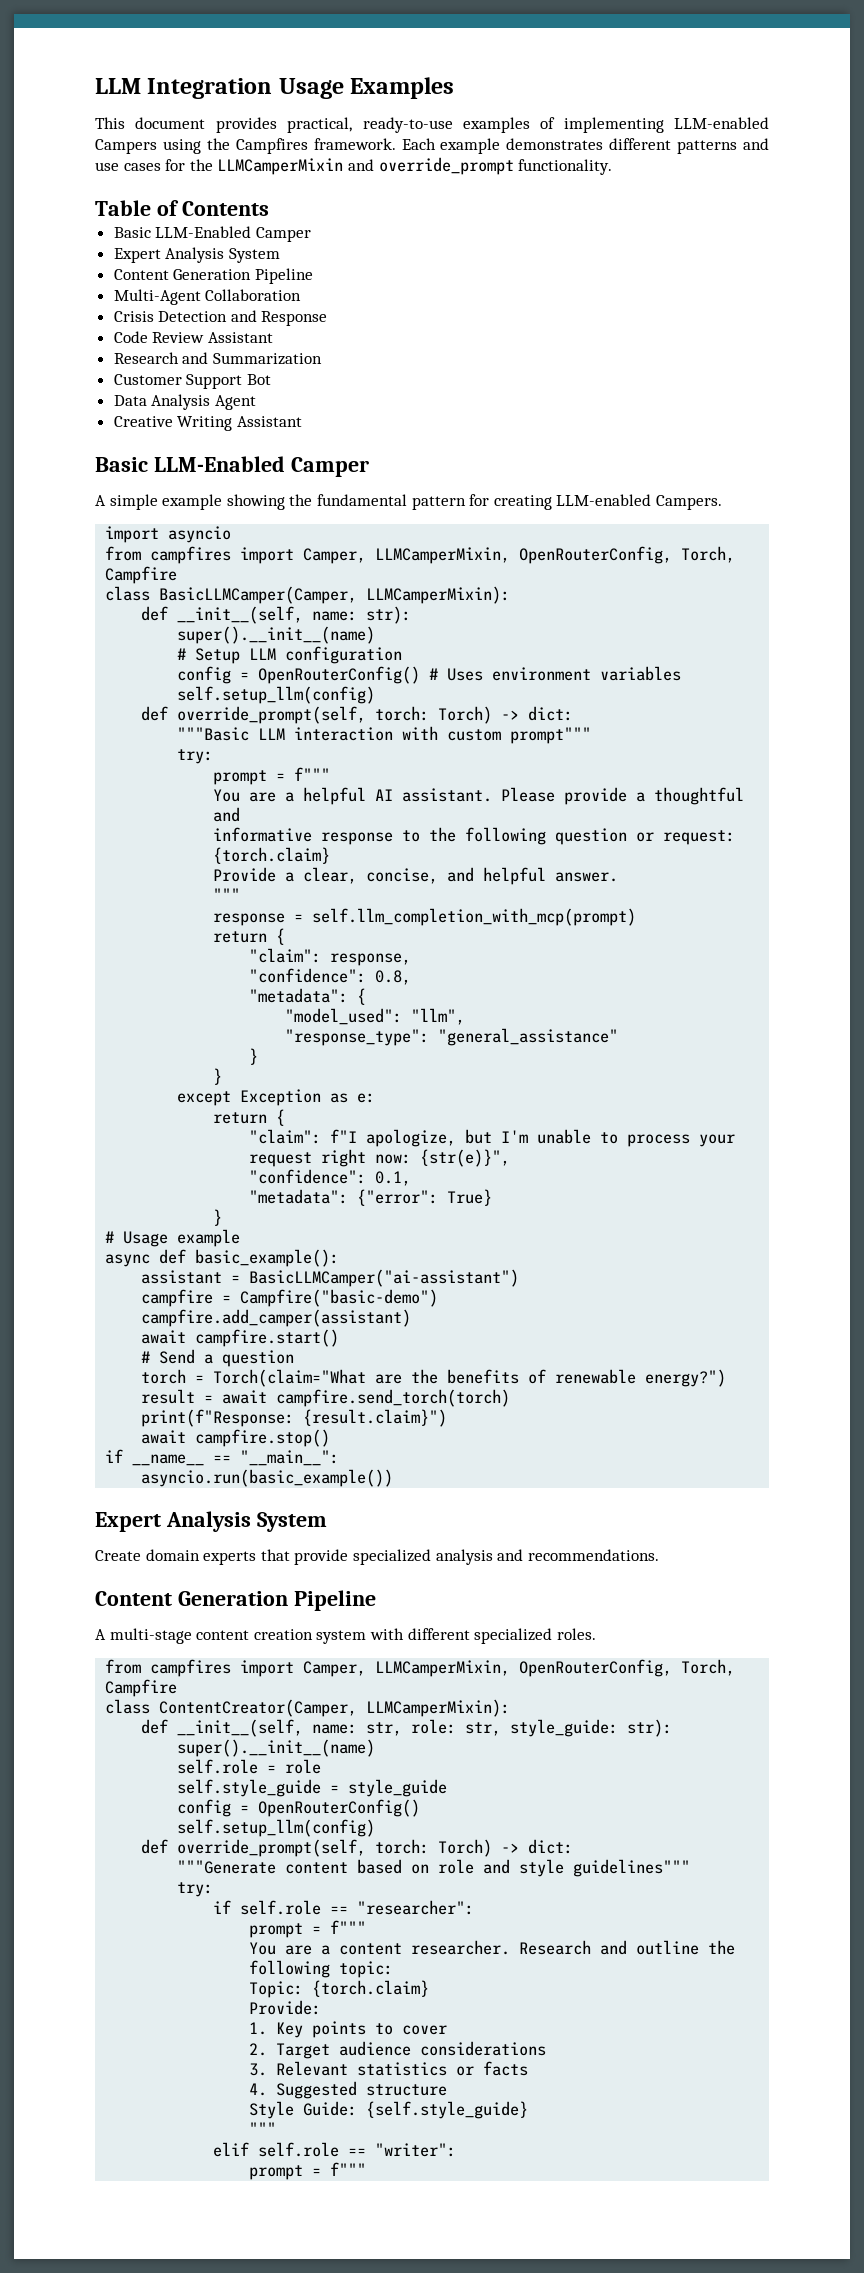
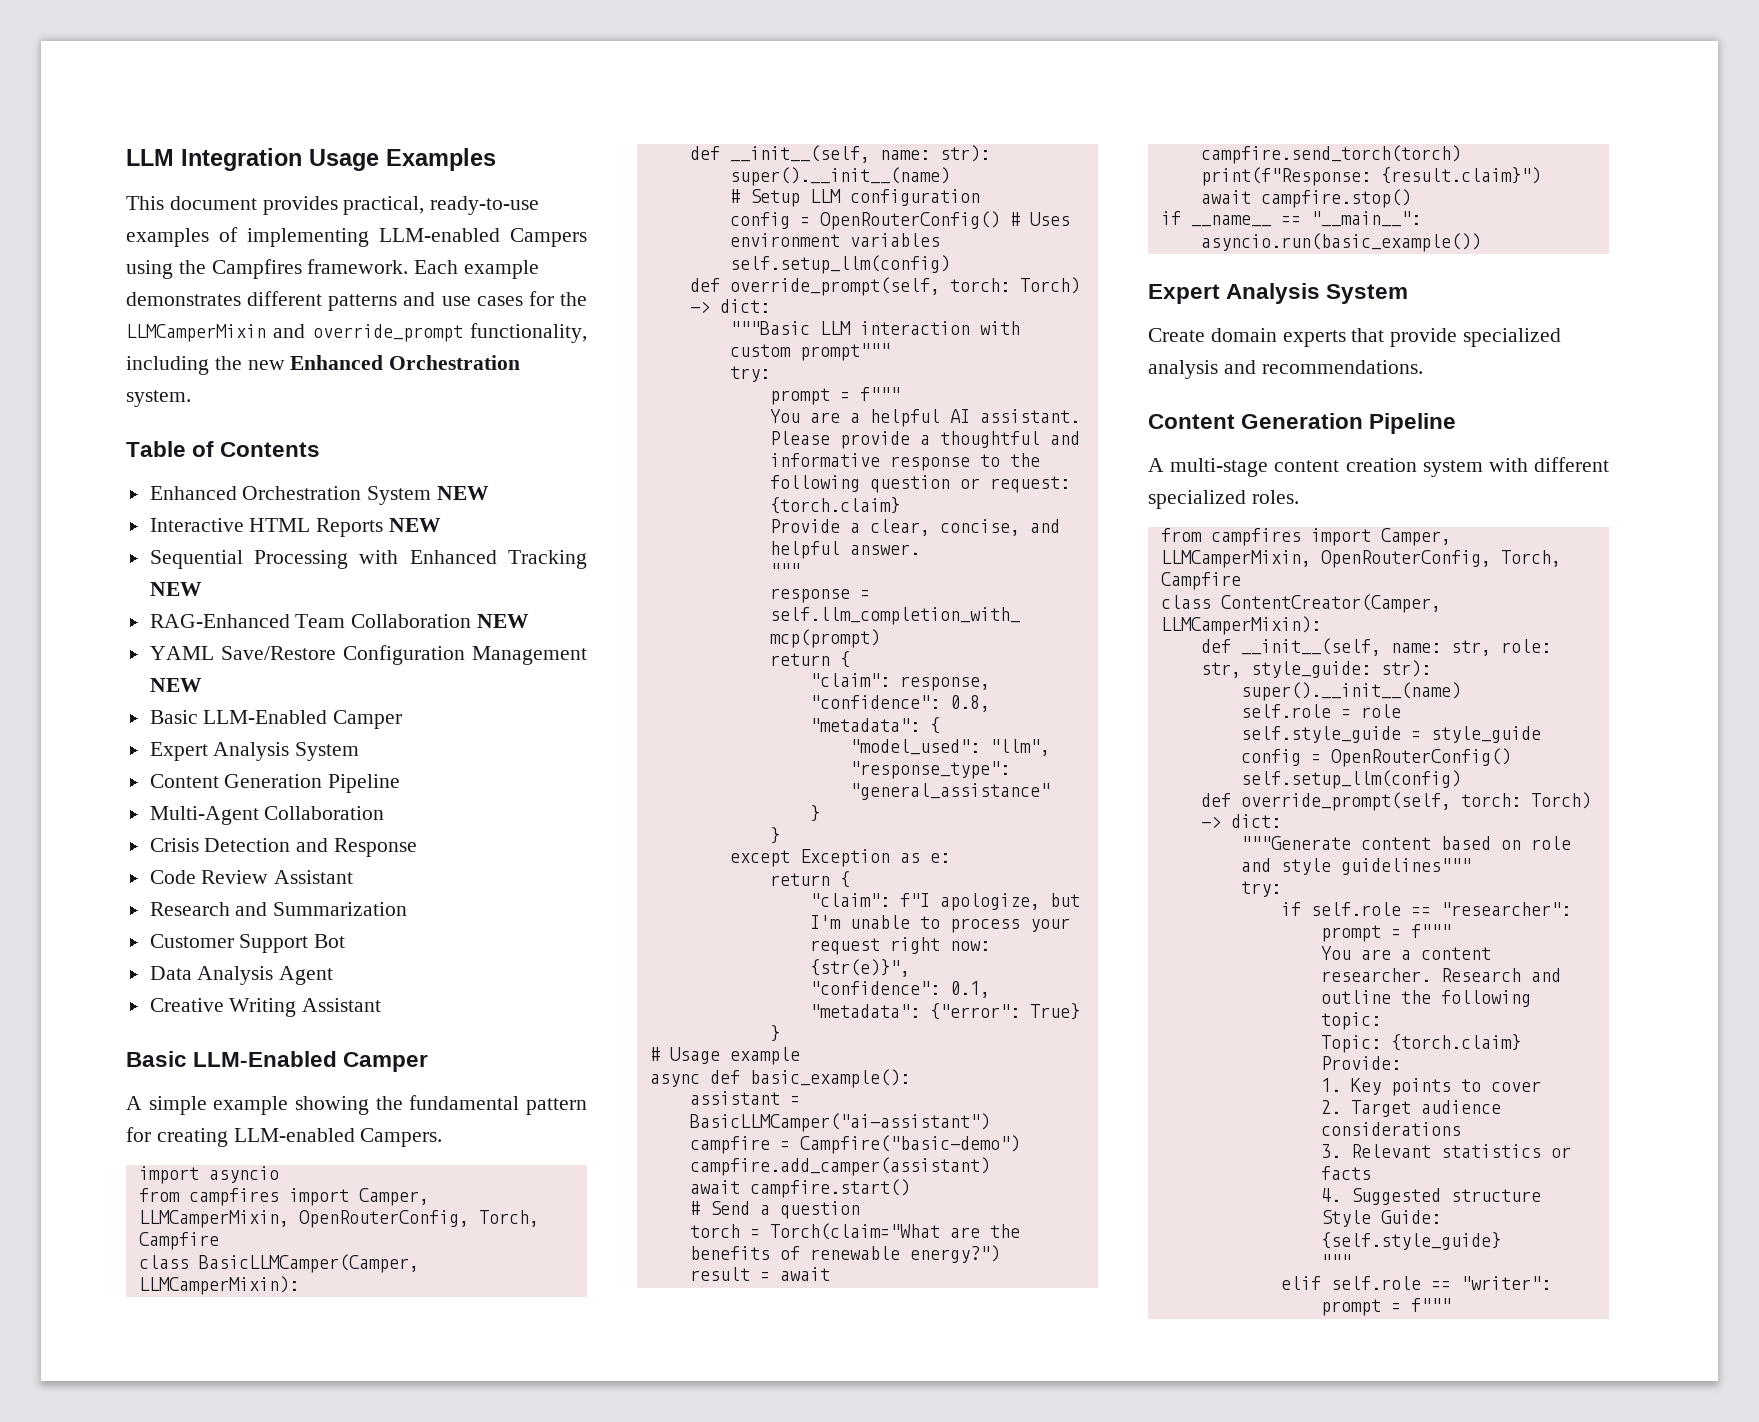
- Each example demonstrates different patterns and use cases for the LLMCamperMixin and override_prompt functionality.
+ Each example demonstrates different patterns and use cases for the LLMCamperMixin and override_prompt functionality, including the new Enhanced Orchestration system.
  Table of Contents
+ Enhanced Orchestration System NEW
+ Interactive HTML Reports NEW
+ Sequential Processing with Enhanced Tracking NEW
+ RAG-Enhanced Team Collaboration NEW
+ YAML Save/Restore Configuration Management NEW

